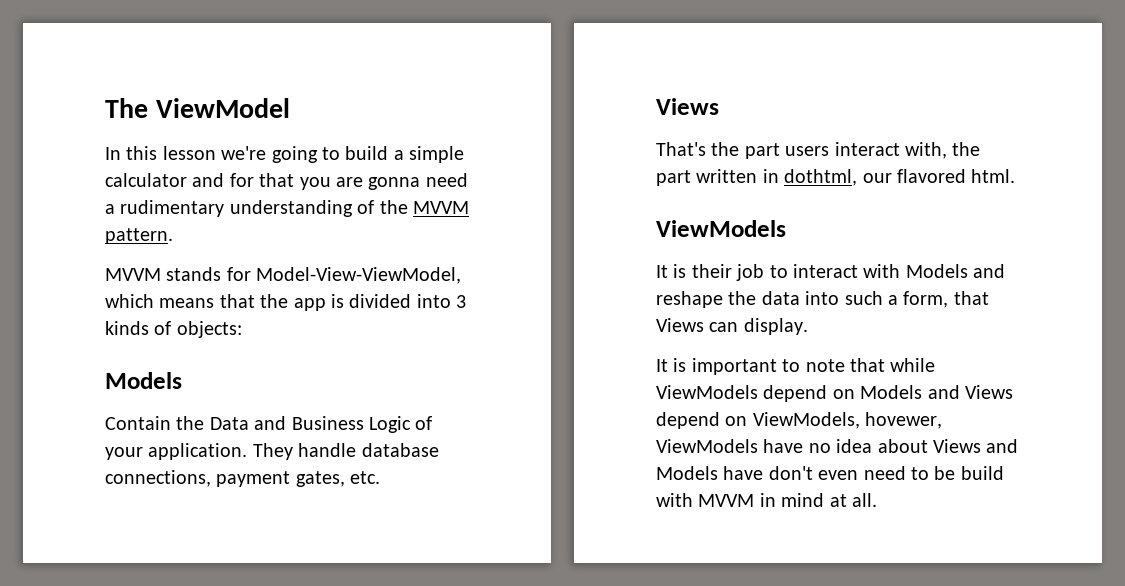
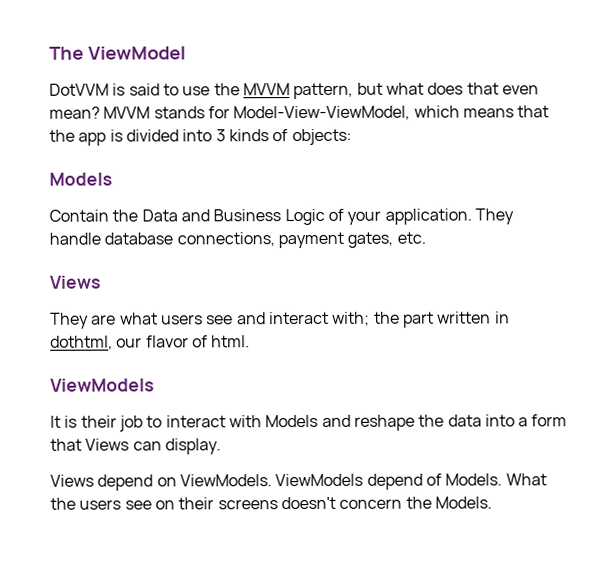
- In this lesson we're going to build a simple calculator and for that you are gonna need a rudimentary understanding of the MVVM pattern.
- MVVM stands for Model-View-ViewModel, which means that the app is divided into 3 kinds of objects:
+ DotVVM is said to use the MVVM pattern, but what does that even mean? MVVM stands for Model-View-ViewModel, which means that the app is divided into 3 kinds of objects:
- That's the part users interact with, the part written in dothtml, our flavored html.
+ They are what users see and interact with; the part written in dothtml, our flavor of html.
- It is their job to interact with Models and reshape the data into such a form, that Views can display.
+ It is their job to interact with Models and reshape the data into a form that Views can display.
- It is important to note that while ViewModels depend on Models and Views depend on ViewModels, hovewer, ViewModels have no idea about Views and Models have don't even need to be build with MVVM in mind at all.
+ Views depend on ViewModels. ViewModels depend of Models. What the users see on their screens doesn't concern the Models.

